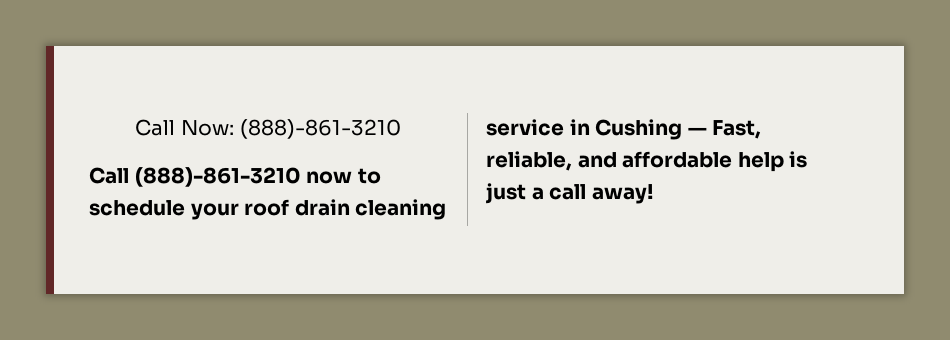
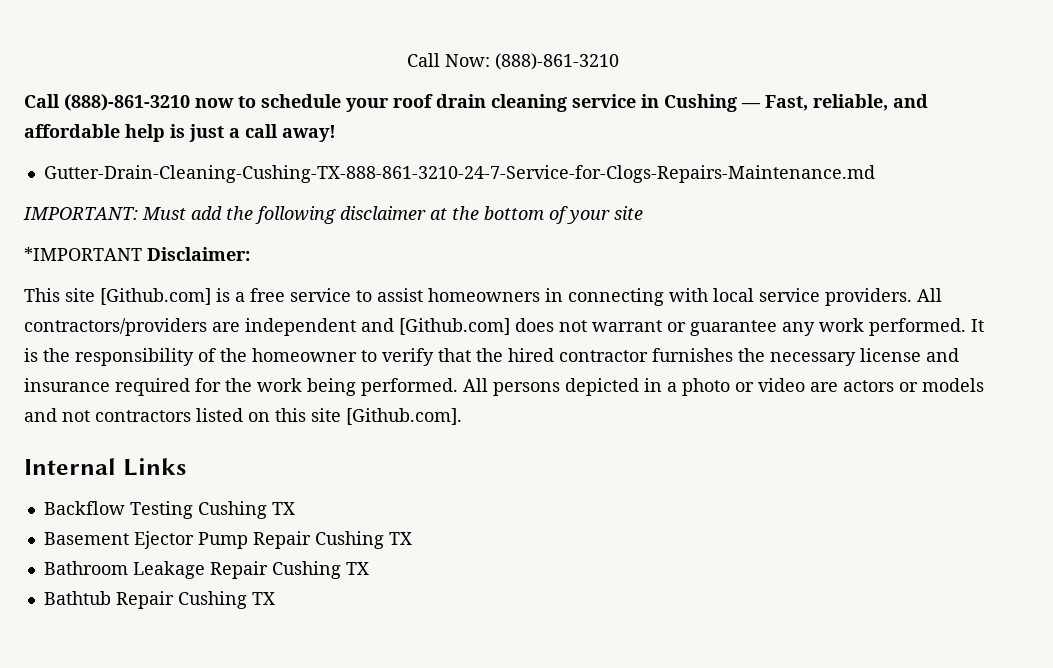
+ Gutter-Drain-Cleaning-Cushing-TX-888-861-3210-24-7-Service-for-Clogs-Repairs-Maintenance.md
+ IMPORTANT: Must add the following disclaimer at the bottom of your site
+ *IMPORTANT Disclaimer:
+ This site [Github.com] is a free service to assist homeowners in connecting with local service providers. All contractors/providers are independent and [Github.com] does not warrant or guarantee any work performed. It is the responsibility of the homeowner to verify that the hired contractor furnishes the necessary license and insurance required for the work being performed. All persons depicted in a photo or video are actors or models and not contractors listed on this site [Github.com].
+ Internal Links
+ Backflow Testing Cushing TX
+ Basement Ejector Pump Repair Cushing TX
+ Bathroom Leakage Repair Cushing TX
+ Bathtub Repair Cushing TX

